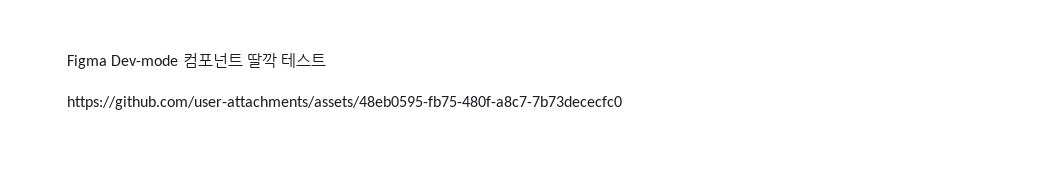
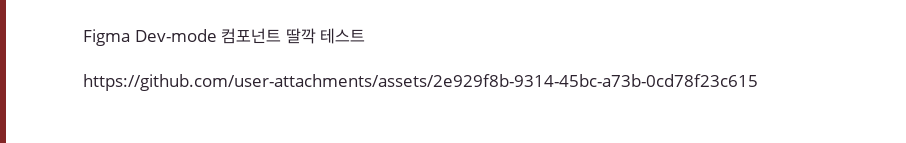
- https://github.com/user-attachments/assets/48eb0595-fb75-480f-a8c7-7b73dececfc0
+ https://github.com/user-attachments/assets/2e929f8b-9314-45bc-a73b-0cd78f23c615

